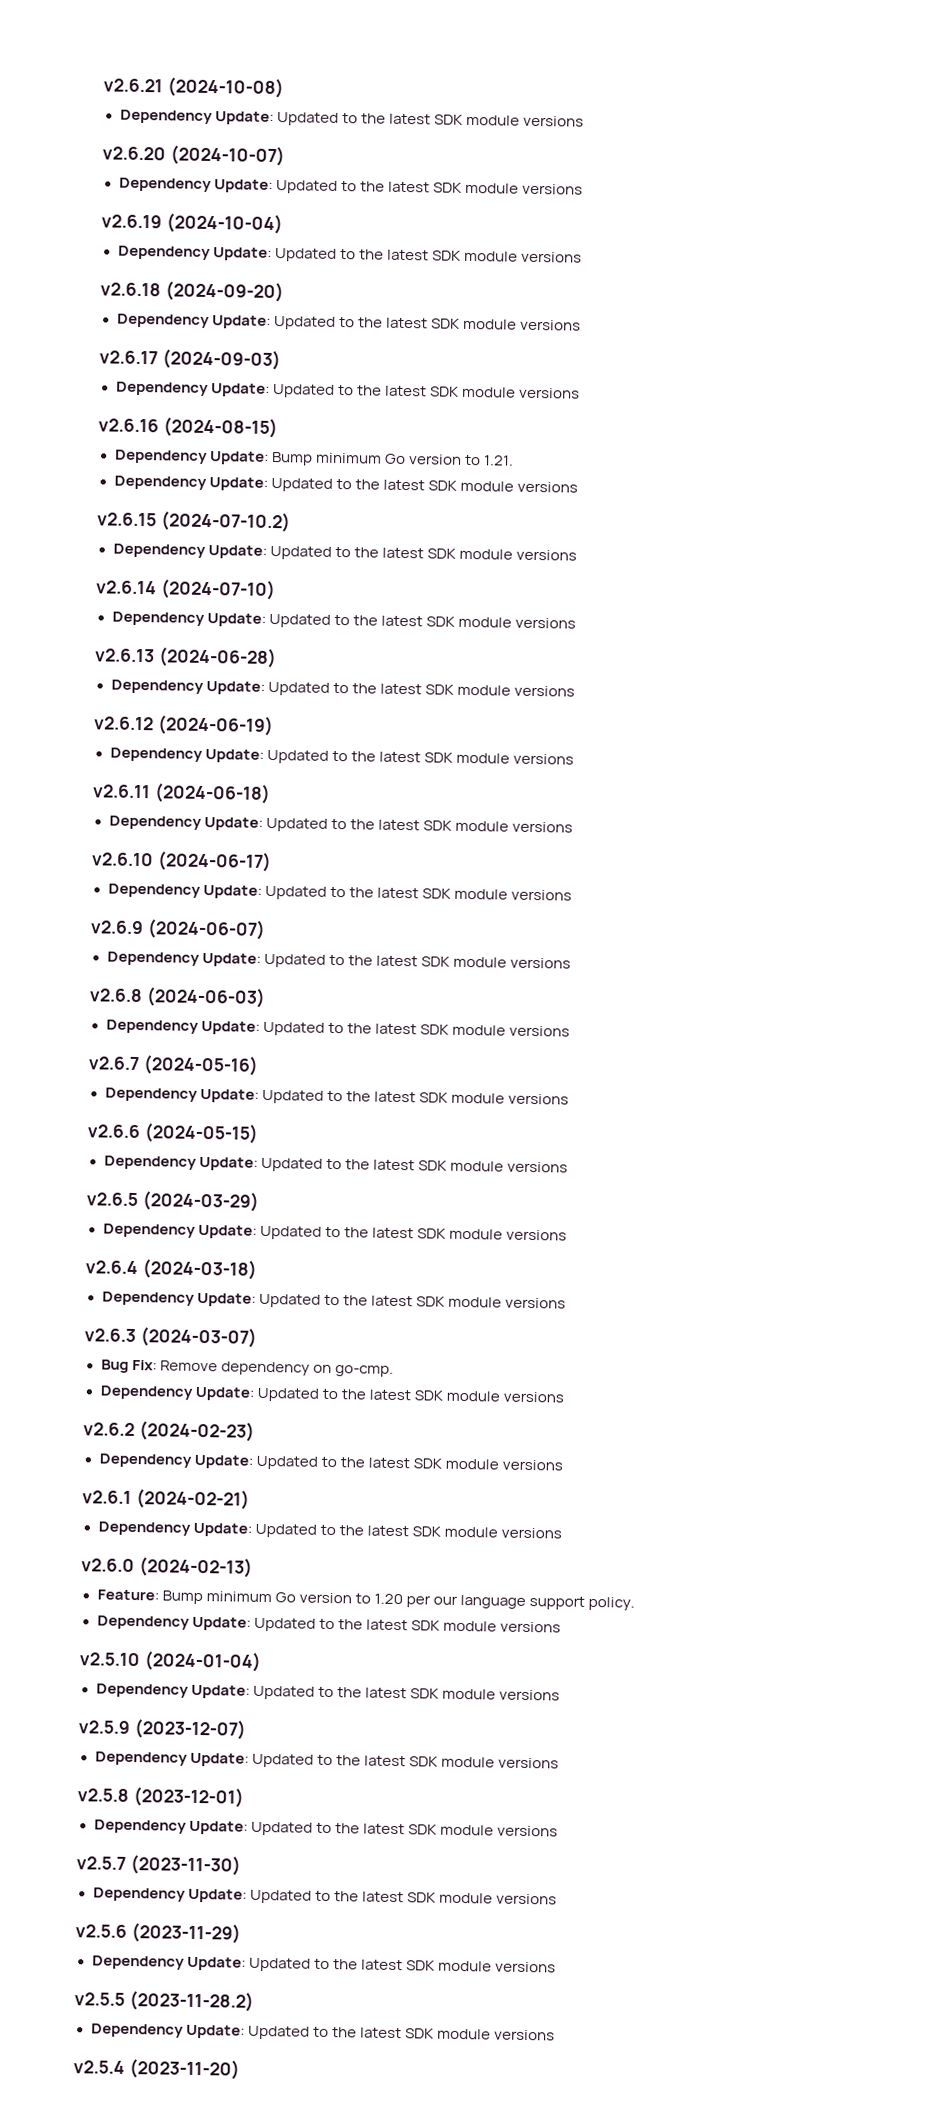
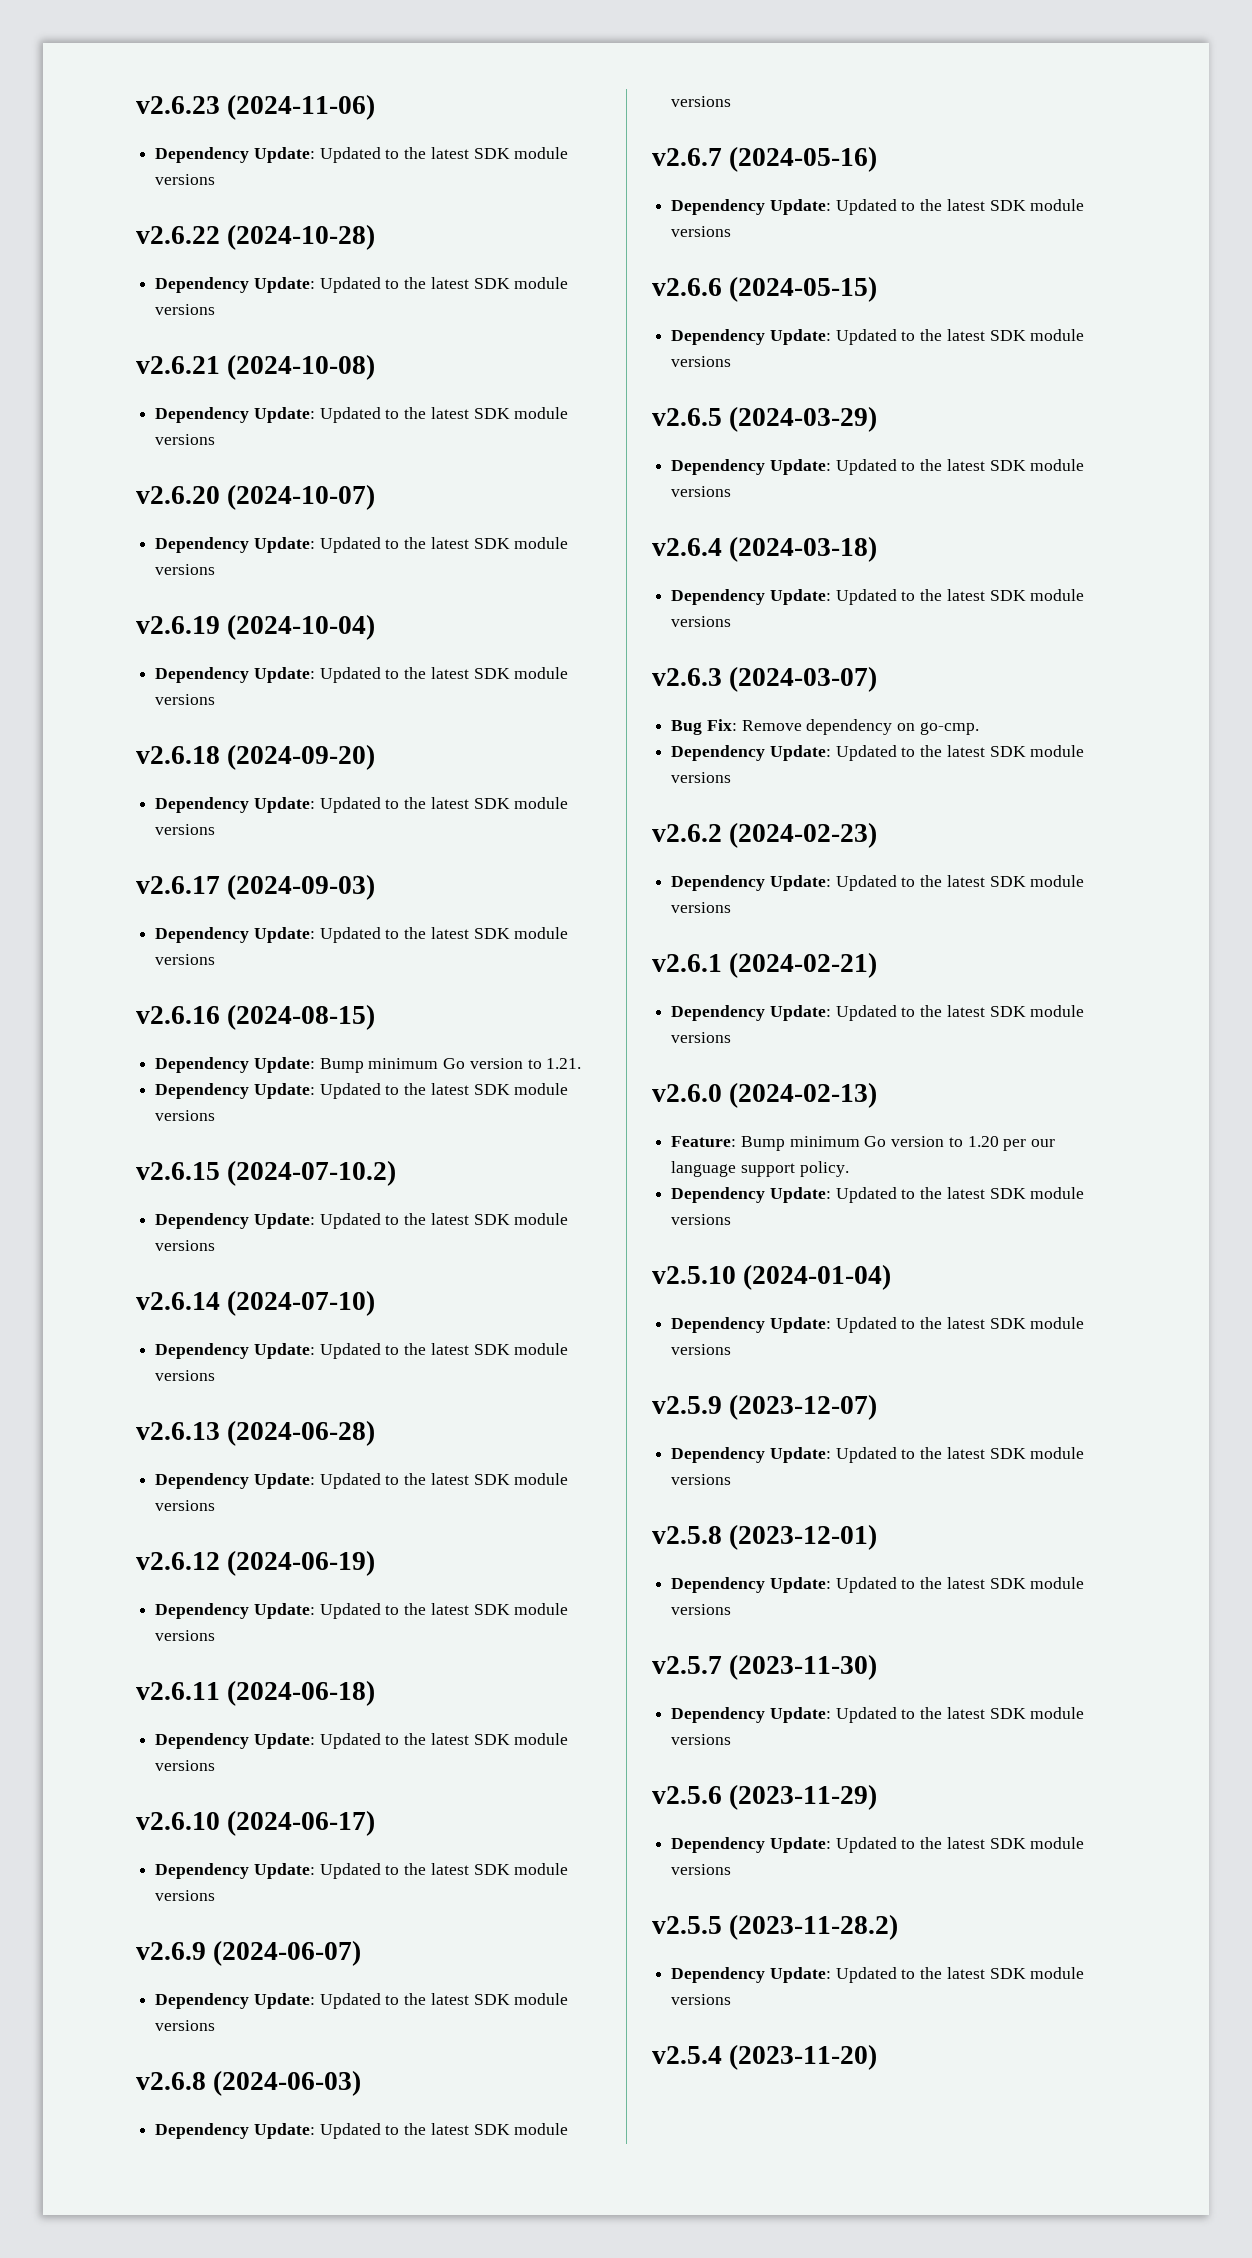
+ v2.6.23 (2024-11-06)
+ Dependency Update: Updated to the latest SDK module versions
+ v2.6.22 (2024-10-28)
+ Dependency Update: Updated to the latest SDK module versions

